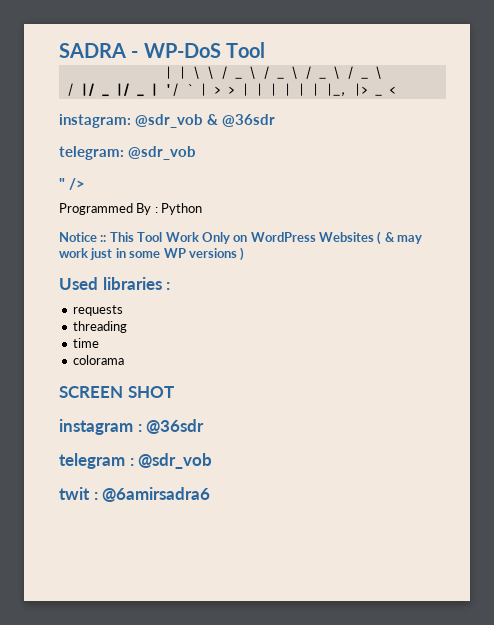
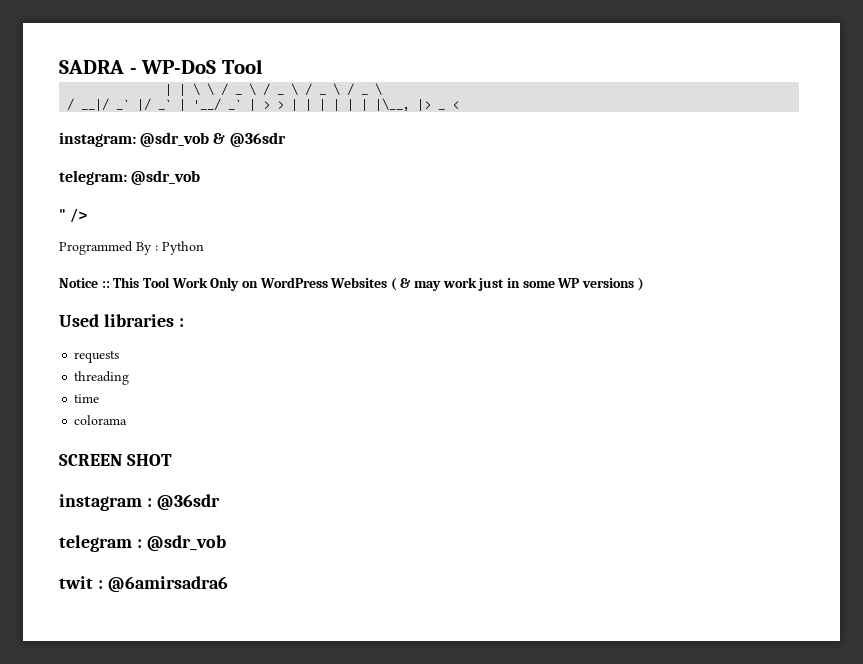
- / |/ _ |/ _ | '/ ` | > > | | | | | | |_, |> _ <
+ / __|/ _` |/ _` | '__/ _` | > > | | | | | | |\__, |> _ <

